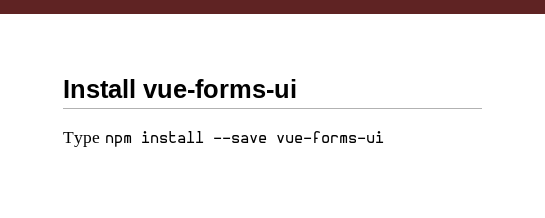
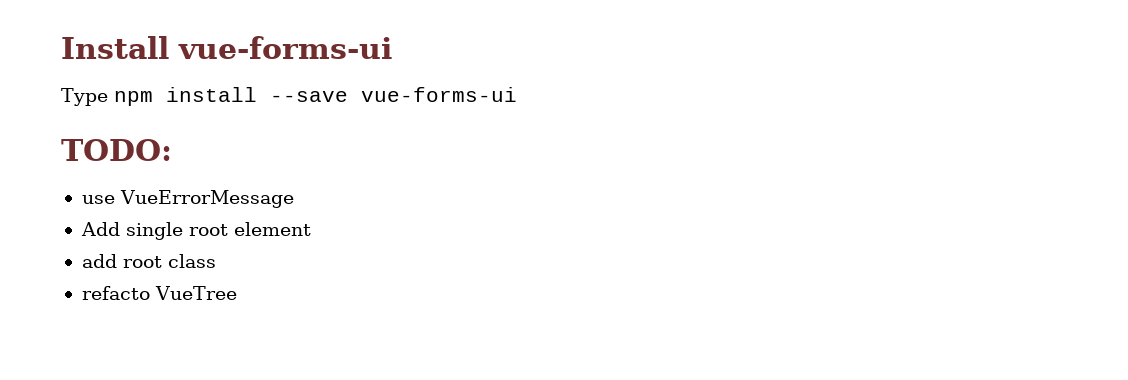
+ TODO:
+ use VueErrorMessage
+ Add single root element
+ add root class
+ refacto VueTree

